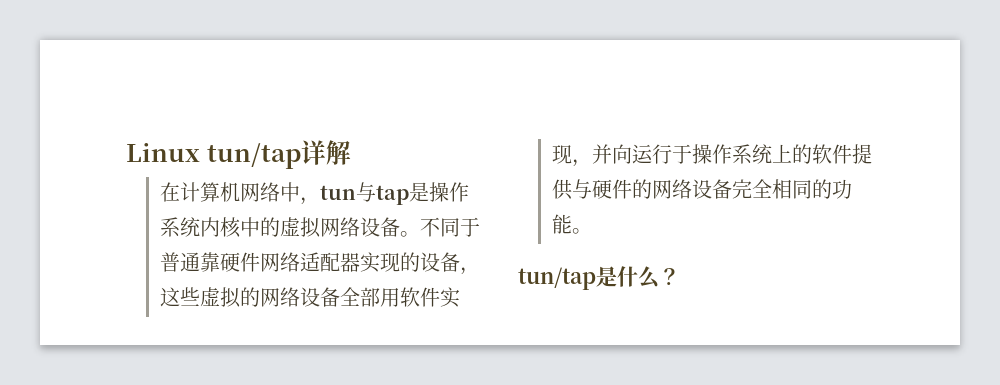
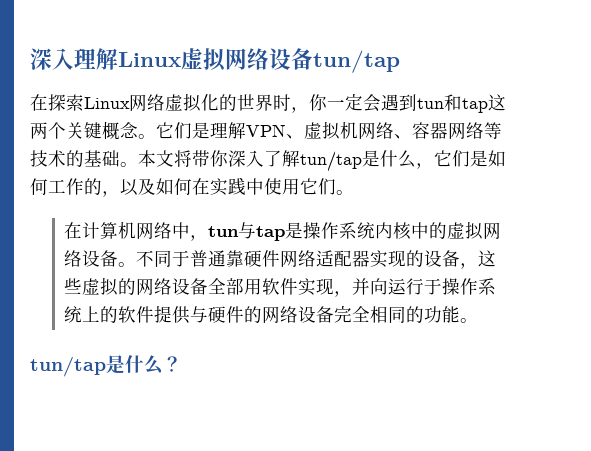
- Linux tun/tap详解
+ 深入理解Linux虚拟网络设备tun/tap
+ 在探索Linux网络虚拟化的世界时，你一定会遇到tun和tap这两个关键概念。它们是理解VPN、虚拟机网络、容器网络等技术的基础。本文将带你深入了解tun/tap是什么，它们是如何工作的，以及如何在实践中使用它们。

